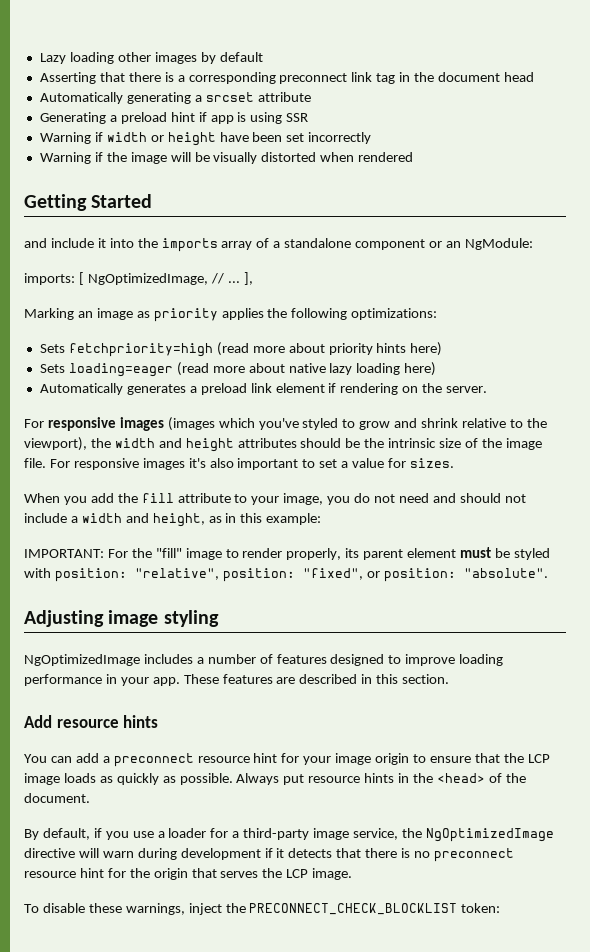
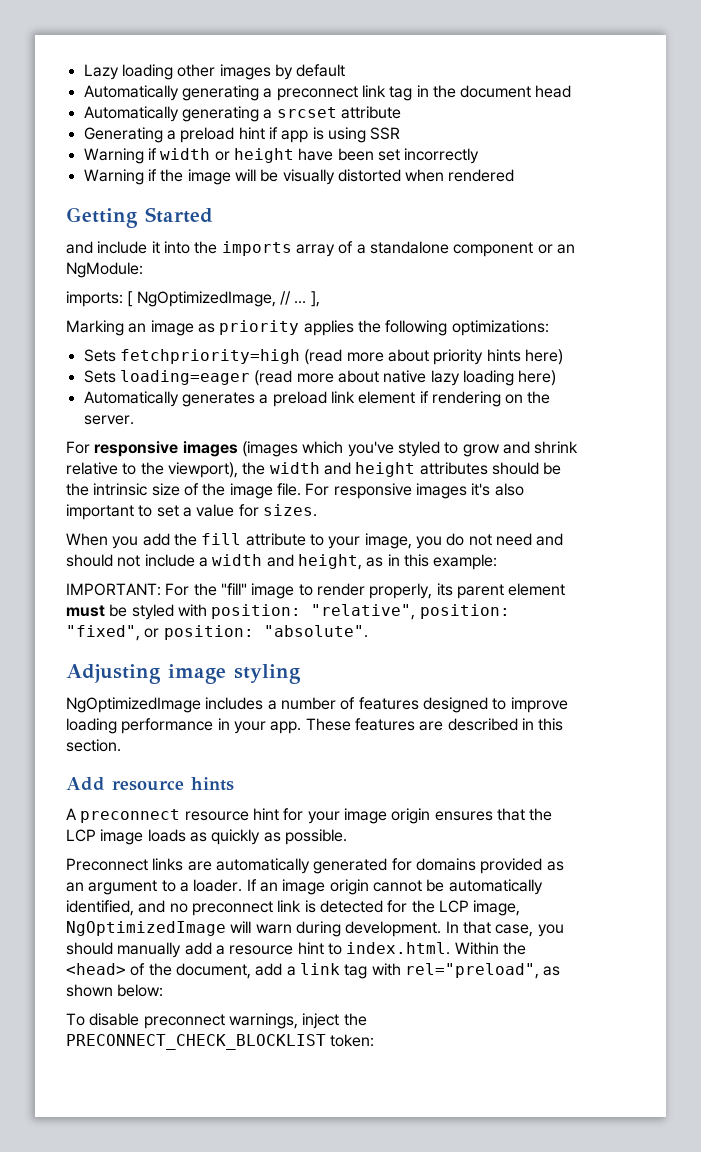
- Asserting that there is a corresponding preconnect link tag in the document head
+ Automatically generating a preconnect link tag in the document head
- You can add a preconnect resource hint for your image origin to ensure that the LCP image loads as quickly as possible. Always put resource hints in the <head> of the document.
- By default, if you use a loader for a third-party image service, the NgOptimizedImage directive will warn during development if it detects that there is no preconnect resource hint for the origin that serves the LCP image.
+ A preconnect resource hint for your image origin ensures that the LCP image loads as quickly as possible.
+ Preconnect links are automatically generated for domains provided as an argument to a loader. If an image origin cannot be automatically identified, and no preconnect link is detected for the LCP image, NgOptimizedImage will warn during development. In that case, you should manually add a resource hint to index.html. Within the <head> of the document, add a link tag with rel="preload", as shown below:
- To disable these warnings, inject the PRECONNECT_CHECK_BLOCKLIST token:
+ To disable preconnect warnings, inject the PRECONNECT_CHECK_BLOCKLIST token:

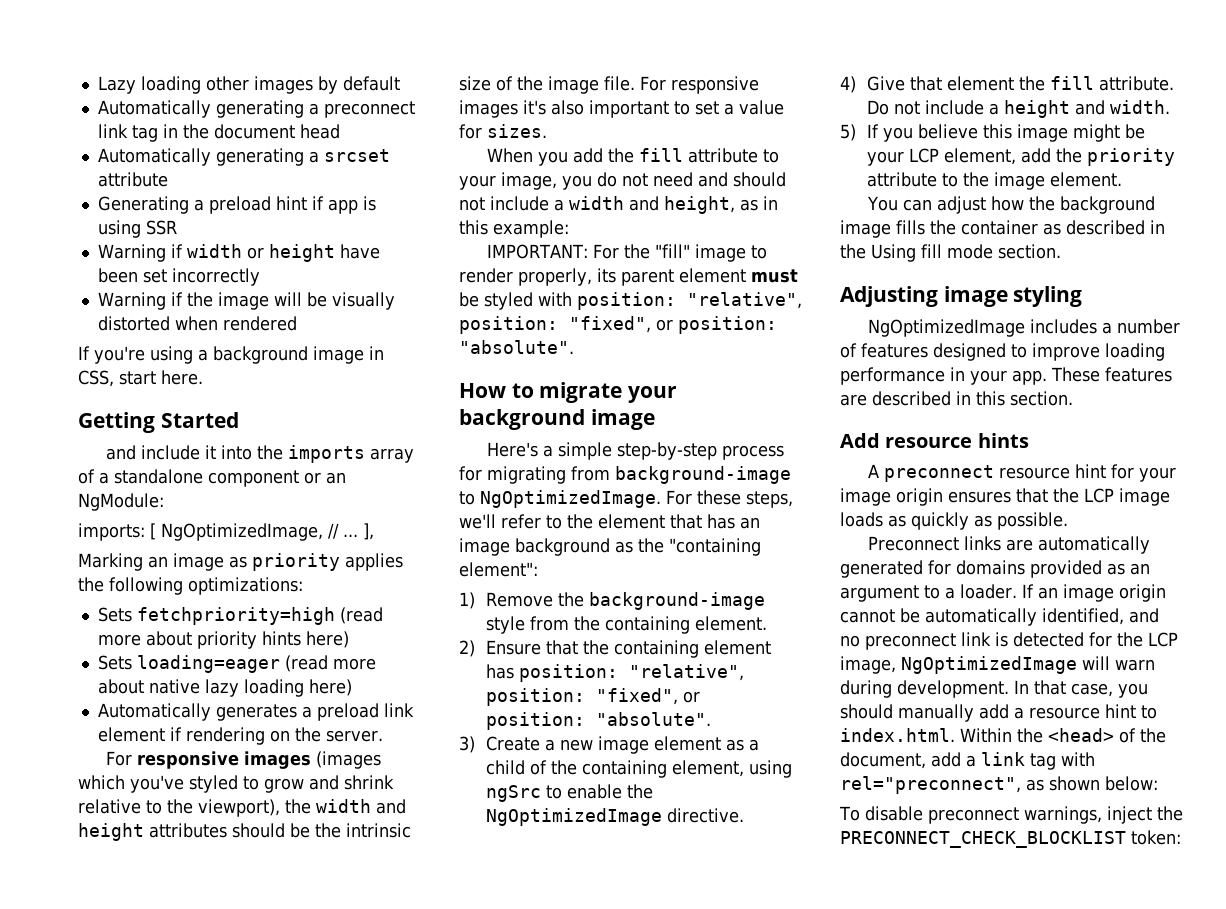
+ If you're using a background image in CSS, start here.
+ How to migrate your background image
+ Here's a simple step-by-step process for migrating from background-image to NgOptimizedImage. For these steps, we'll refer to the element that has an image background as the "containing element":
+ 1) Remove the background-image style from the containing element.
+ 2) Ensure that the containing element has position: "relative", position: "fixed", or position: "absolute".
+ 3) Create a new image element as a child of the containing element, using ngSrc to enable the NgOptimizedImage directive.
+ 4) Give that element the fill attribute. Do not include a height and width.
+ 5) If you believe this image might be your LCP element, add the priority attribute to the image element.
+ You can adjust how the background image fills the container as described in the Using fill mode section.
- In that case, you should manually add a resource hint to index.html. Within the <head> of the document, add a link tag with rel="preload", as shown below:
+ In that case, you should manually add a resource hint to index.html. Within the <head> of the document, add a link tag with rel="preconnect", as shown below:

